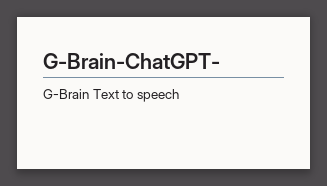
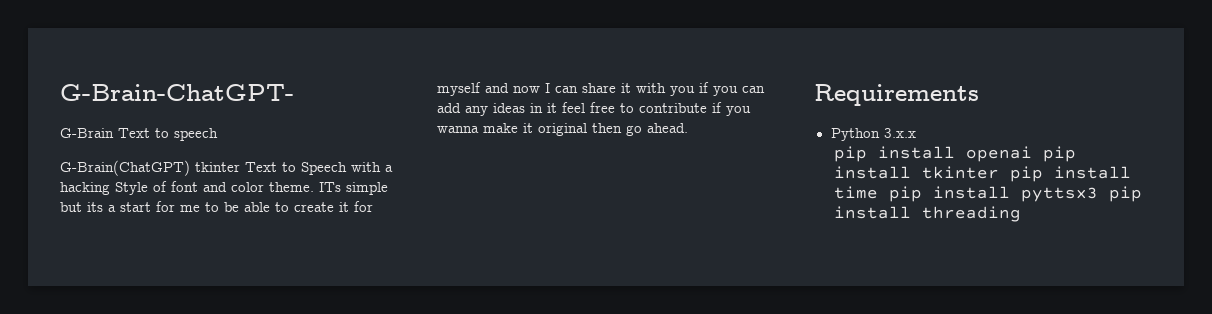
+ G-Brain(ChatGPT) tkinter Text to Speech with a hacking Style of font and color theme. ITs simple but its a start for me to be able to create it for myself and now I can share it with you if you can add any ideas in it feel free to contribute if you wanna make it original then go ahead.
+ Requirements
+ Python 3.x.x
+ pip install openai pip install tkinter pip install time pip install pyttsx3 pip install threading

